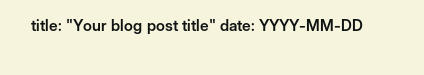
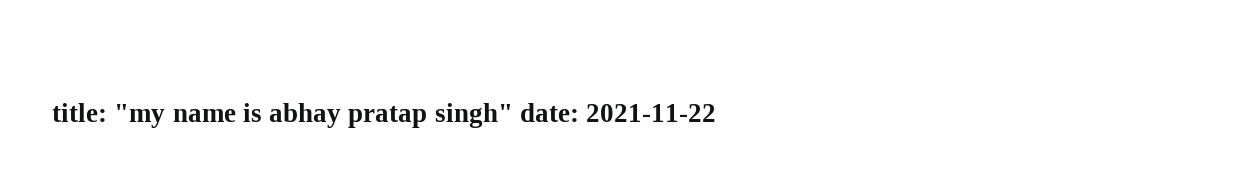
- title: "Your blog post title" date: YYYY-MM-DD
+ title: "my name is abhay pratap singh" date: 2021-11-22

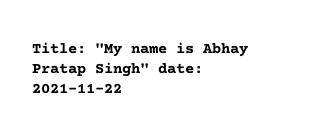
- title: "my name is abhay pratap singh" date: 2021-11-22
+ Title: "My name is Abhay Pratap Singh" date: 2021-11-22

